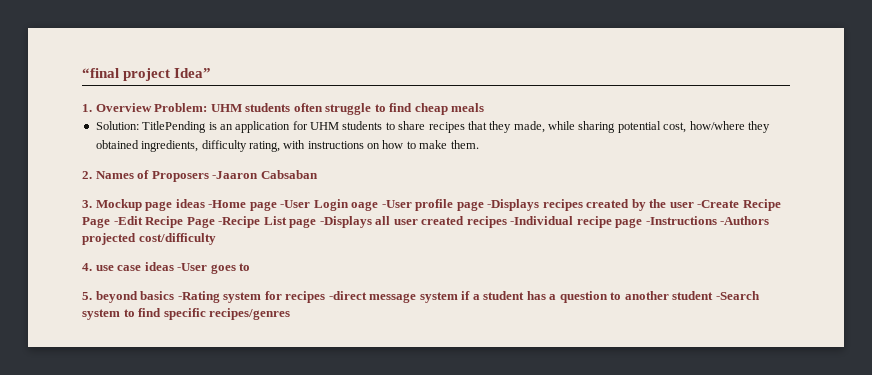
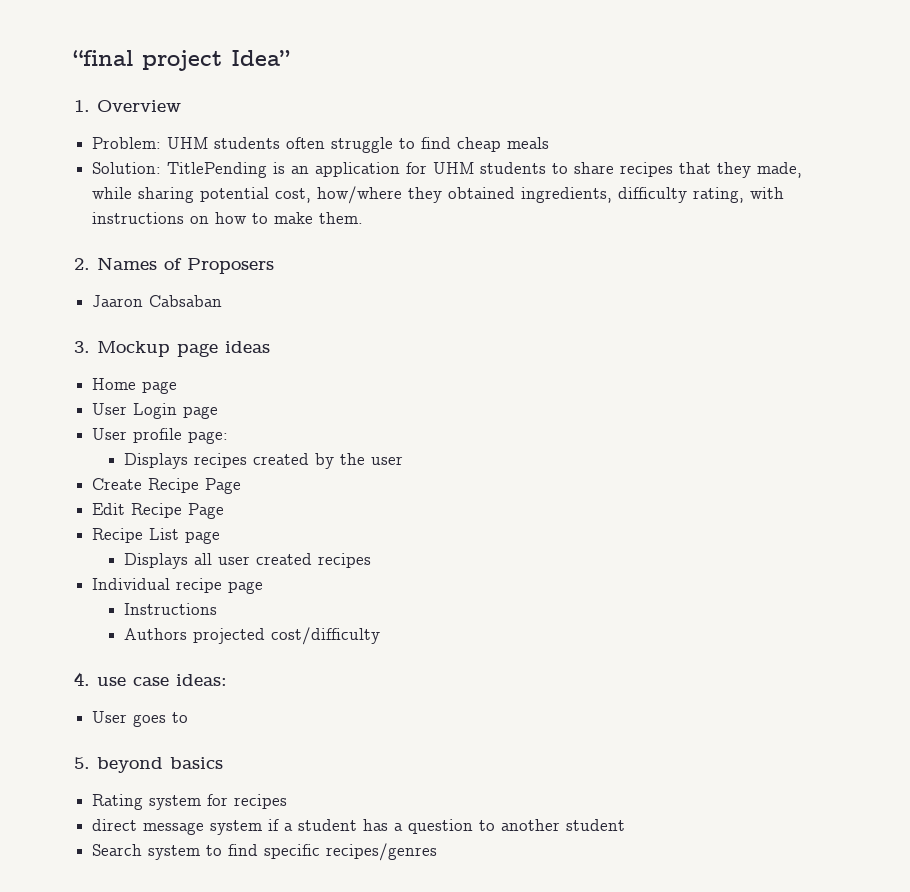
- 1. Overview Problem: UHM students often struggle to find cheap meals
+ 1. Overview
+ Problem: UHM students often struggle to find cheap meals
- 2. Names of Proposers -Jaaron Cabsaban
+ 2. Names of Proposers
+ Jaaron Cabsaban
- 3. Mockup page ideas -Home page -User Login oage -User profile page -Displays recipes created by the user -Create Recipe Page -Edit Recipe Page -Recipe List page -Displays all user created recipes -Individual recipe page -Instructions -Authors projected cost/difficulty
+ 3. Mockup page ideas
+ Home page
+ User Login page
+ User profile page:
+ Displays recipes created by the user
+ Create Recipe Page
+ Edit Recipe Page
+ Recipe List page
+ Displays all user created recipes
+ Individual recipe page
+ Instructions
+ Authors projected cost/difficulty
- 4. use case ideas -User goes to
+ 4. use case ideas:
+ User goes to
- 5. beyond basics -Rating system for recipes -direct message system if a student has a question to another student -Search system to find specific recipes/genres
+ 5. beyond basics
+ Rating system for recipes
+ direct message system if a student has a question to another student
+ Search system to find specific recipes/genres

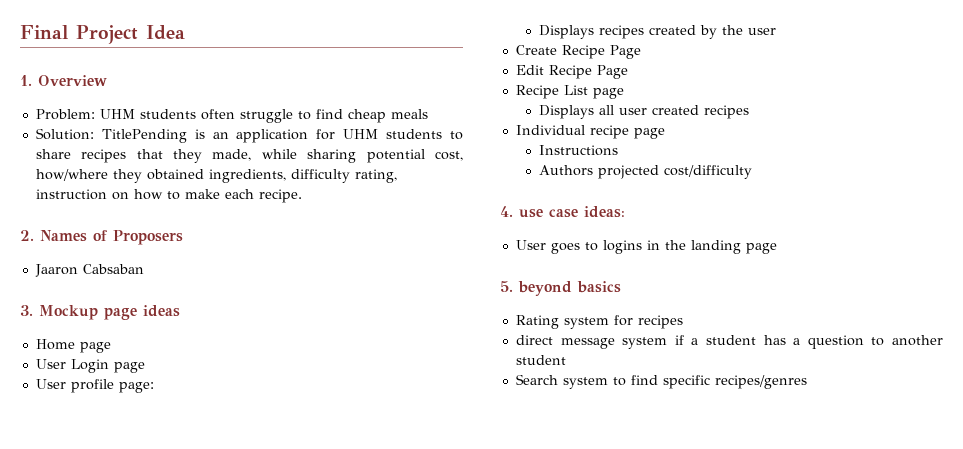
- “final project Idea”
+ Final Project Idea
- Solution: TitlePending is an application for UHM students to share recipes that they made, while sharing potential cost, how/where they obtained ingredients, difficulty rating, with instructions on how to make them.
+ Solution: TitlePending is an application for UHM students to share recipes that they made, while sharing potential cost, how/where they obtained ingredients, difficulty rating, instruction on how to make each recipe.
- User goes to
+ User goes to logins in the landing page

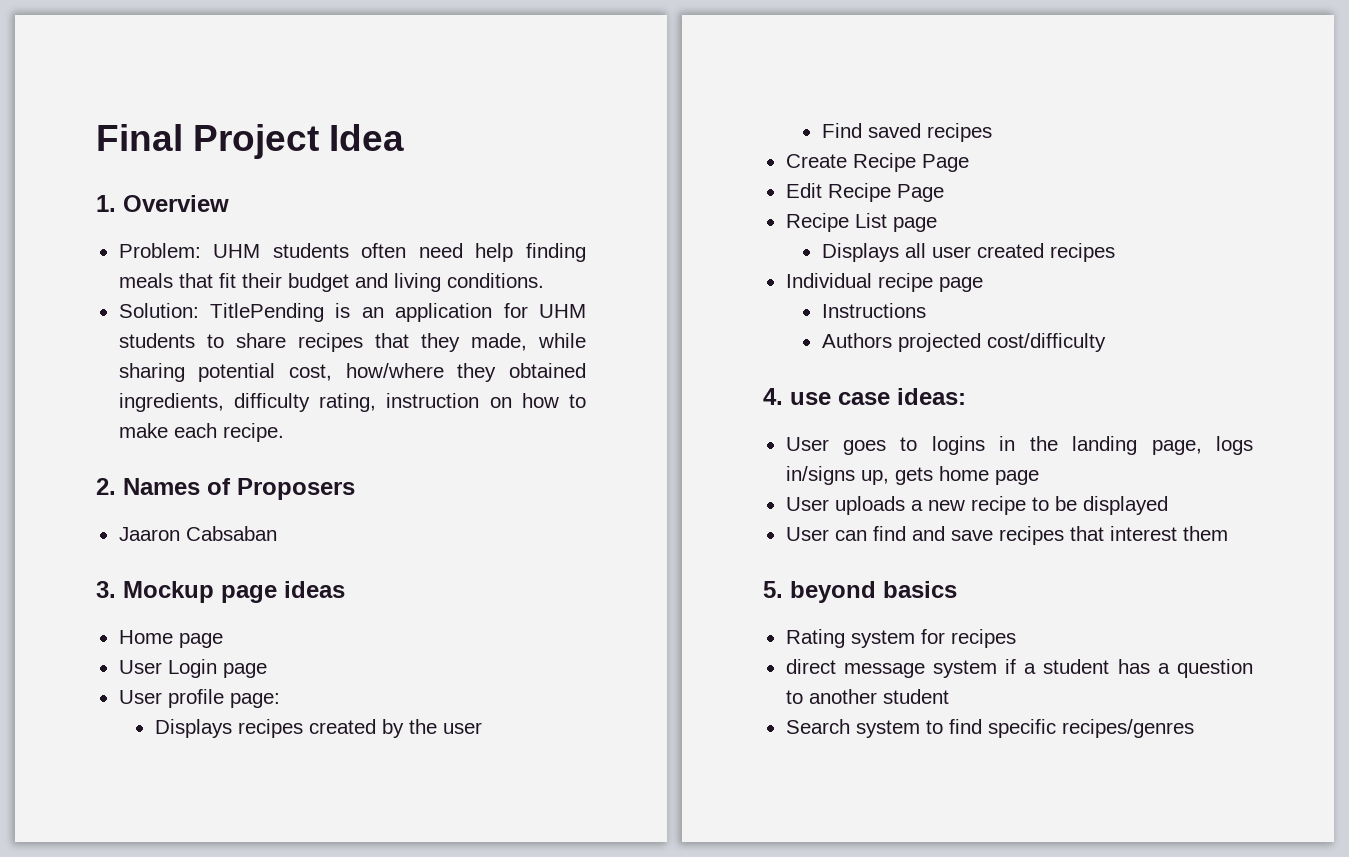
- Problem: UHM students often struggle to find cheap meals
+ Problem: UHM students often need help finding meals that fit their budget and living conditions.
+ Find saved recipes
- User goes to logins in the landing page
+ User goes to logins in the landing page, logs in/signs up, gets home page
+ User uploads a new recipe to be displayed
+ User can find and save recipes that interest them

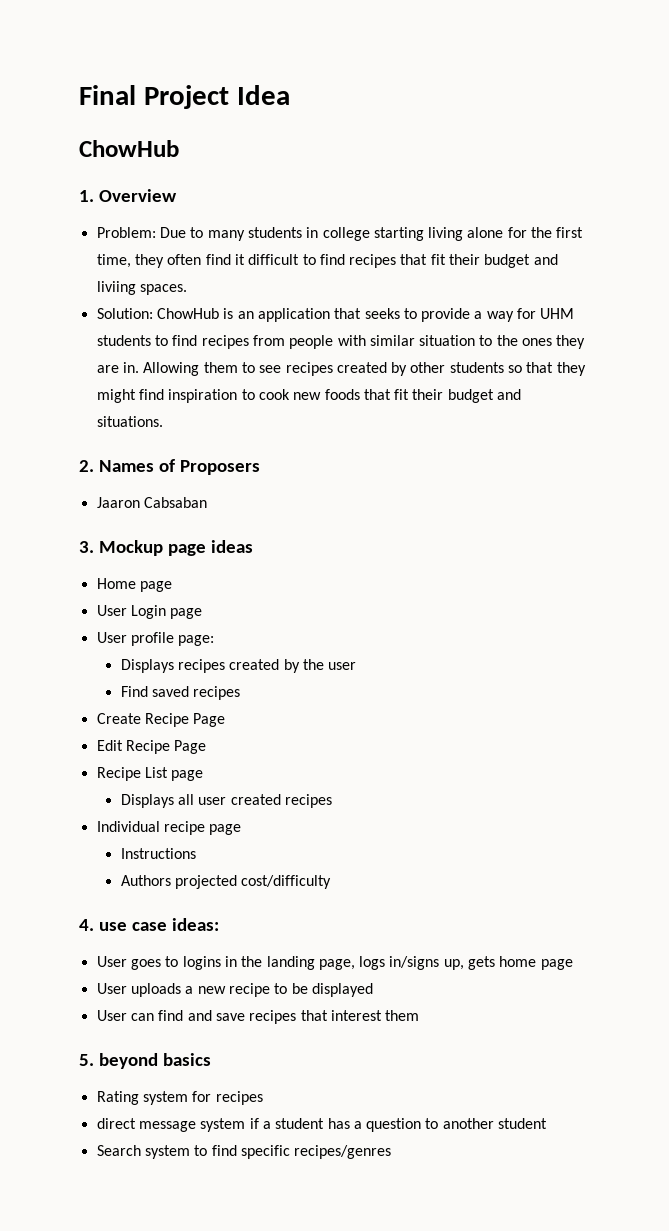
  Final Project Idea
+ ChowHub
- Problem: UHM students often need help finding meals that fit their budget and living conditions.
+ Problem: Due to many students in college starting living alone for the first time, they often find it difficult to find recipes that fit their budget and liviing spaces.
- Solution: TitlePending is an application for UHM students to share recipes that they made, while sharing potential cost, how/where they obtained ingredients, difficulty rating, instruction on how to make each recipe.
+ Solution: ChowHub is an application that seeks to provide a way for UHM students to find recipes from people with similar situation to the ones they are in. Allowing them to see recipes created by other students so that they might find inspiration to cook new foods that fit their budget and situations.

